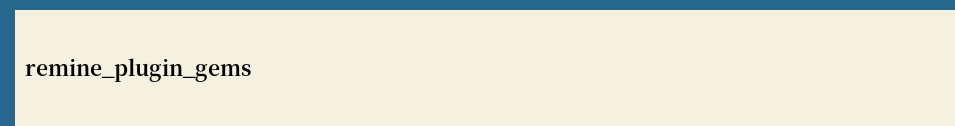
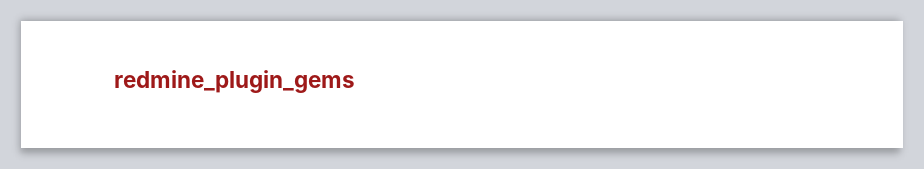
- remine_plugin_gems
+ redmine_plugin_gems

